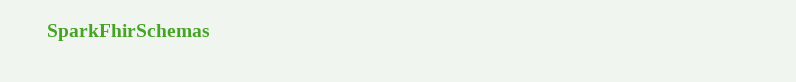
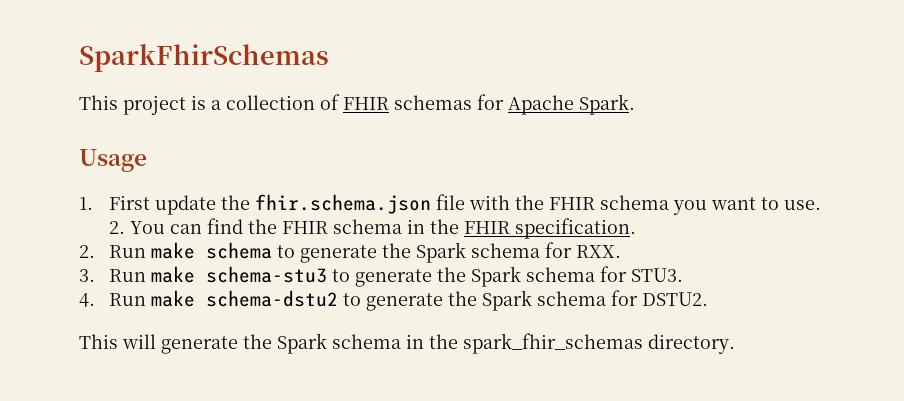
+ This project is a collection of FHIR schemas for Apache Spark.
+ Usage
+ 1. First update the fhir.schema.json file with the FHIR schema you want to use. 2. You can find the FHIR schema in the FHIR specification.
+ 2. Run make schema to generate the Spark schema for RXX.
+ 3. Run make schema-stu3 to generate the Spark schema for STU3.
+ 4. Run make schema-dstu2 to generate the Spark schema for DSTU2.
+ This will generate the Spark schema in the spark_fhir_schemas directory.

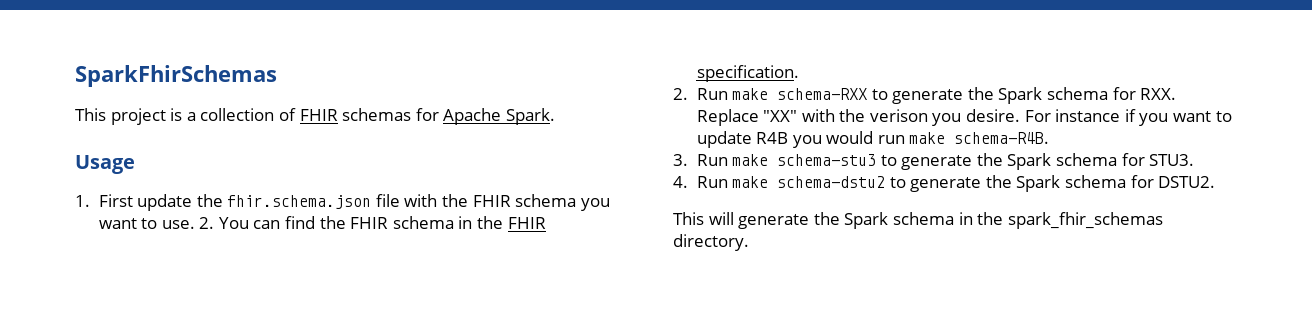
- 2. Run make schema to generate the Spark schema for RXX.
+ 2. Run make schema-RXX to generate the Spark schema for RXX. Replace "XX" with the verison you desire. For instance if you want to update R4B you would run make schema-R4B.

